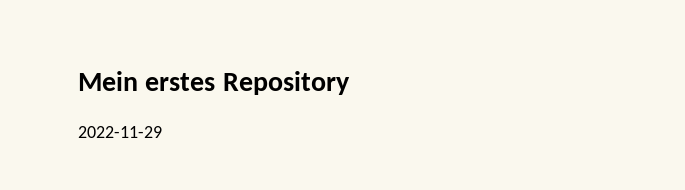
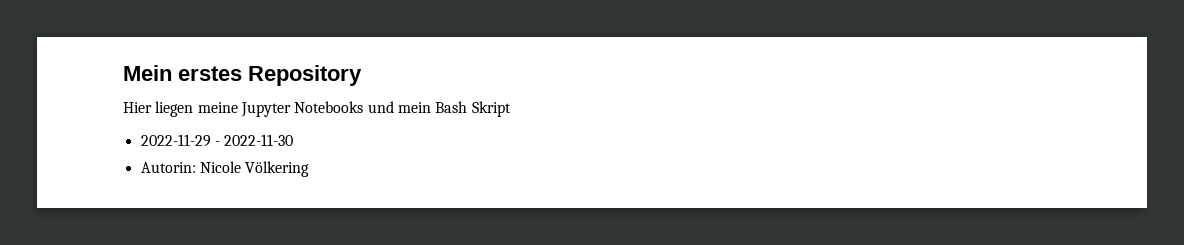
- 2022-11-29
+ Hier liegen meine Jupyter Notebooks und mein Bash Skript
+ 2022-11-29 - 2022-11-30
+ Autorin: Nicole Völkering

